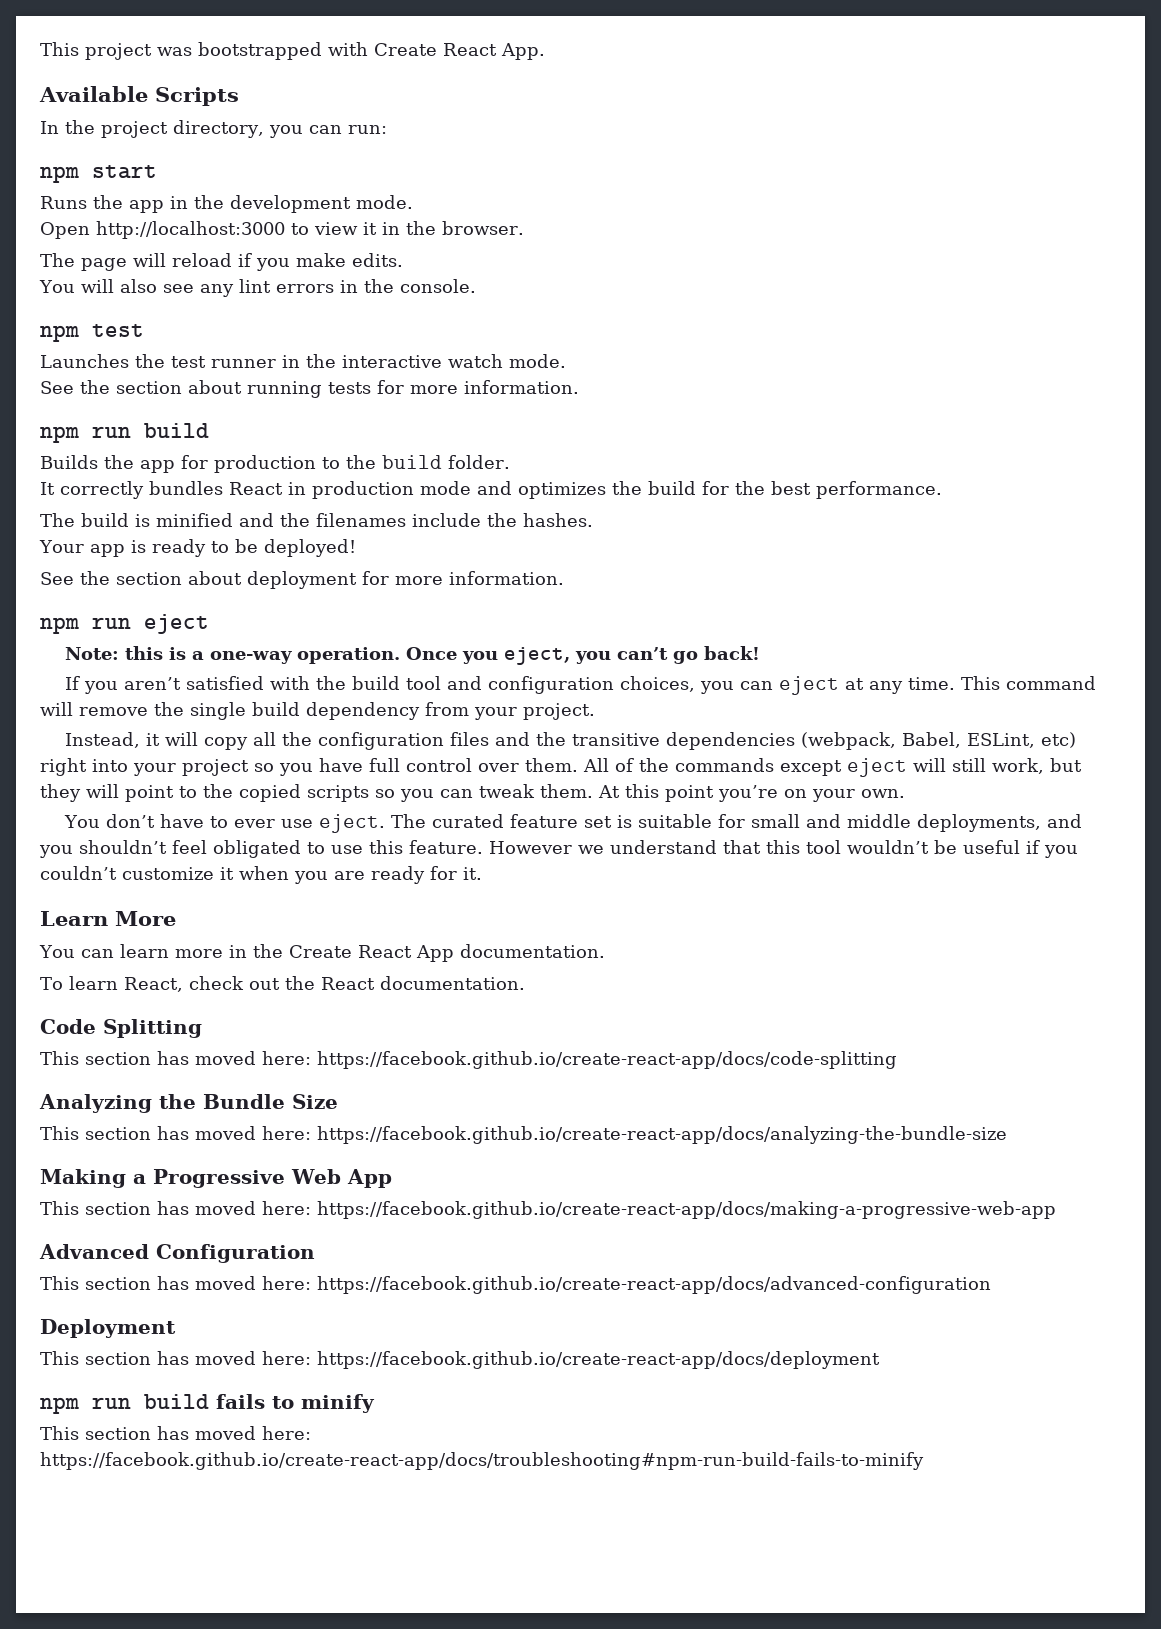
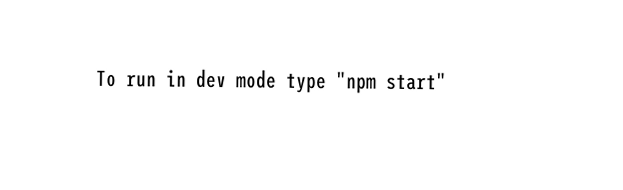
- This project was bootstrapped with Create React App.
- Available Scripts
- In the project directory, you can run:
- npm start
- Runs the app in the development mode.
- Open http://localhost:3000 to view it in the browser.
- The page will reload if you make edits.
- You will also see any lint errors in the console.
- npm test
- Launches the test runner in the interactive watch mode.
- See the section about running tests for more information.
- npm run build
- Builds the app for production to the build folder.
- It correctly bundles React in production mode and optimizes the build for the best performance.
- The build is minified and the filenames include the hashes.
- Your app is ready to be deployed!
- See the section about deployment for more information.
- npm run eject
- Note: this is a one-way operation. Once you eject, you can’t go back!
- If you aren’t satisfied with the build tool and configuration choices, you can eject at any time. This command will remove the single build dependency from your project.
- Instead, it will copy all the configuration files and the transitive dependencies (webpack, Babel, ESLint, etc) right into your project so you have full control over them. All of the commands except eject will still work, but they will point to the copied scripts so you can tweak them. At this point you’re on your own.
- You don’t have to ever use eject. The curated feature set is suitable for small and middle deployments, and you shouldn’t feel obligated to use this feature. However we understand that this tool wouldn’t be useful if you couldn’t customize it when you are ready for it.
- Learn More
- You can learn more in the Create React App documentation.
- To learn React, check out the React documentation.
- Code Splitting
- This section has moved here: https://facebook.github.io/create-react-app/docs/code-splitting
- Analyzing the Bundle Size
- This section has moved here: https://facebook.github.io/create-react-app/docs/analyzing-the-bundle-size
- Making a Progressive Web App
- This section has moved here: https://facebook.github.io/create-react-app/docs/making-a-progressive-web-app
- Advanced Configuration
- This section has moved here: https://facebook.github.io/create-react-app/docs/advanced-configuration
- Deployment
- This section has moved here: https://facebook.github.io/create-react-app/docs/deployment
- npm run build fails to minify
- This section has moved here: https://facebook.github.io/create-react-app/docs/troubleshooting#npm-run-build-fails-to-minify
+ To run in dev mode type "npm start"

